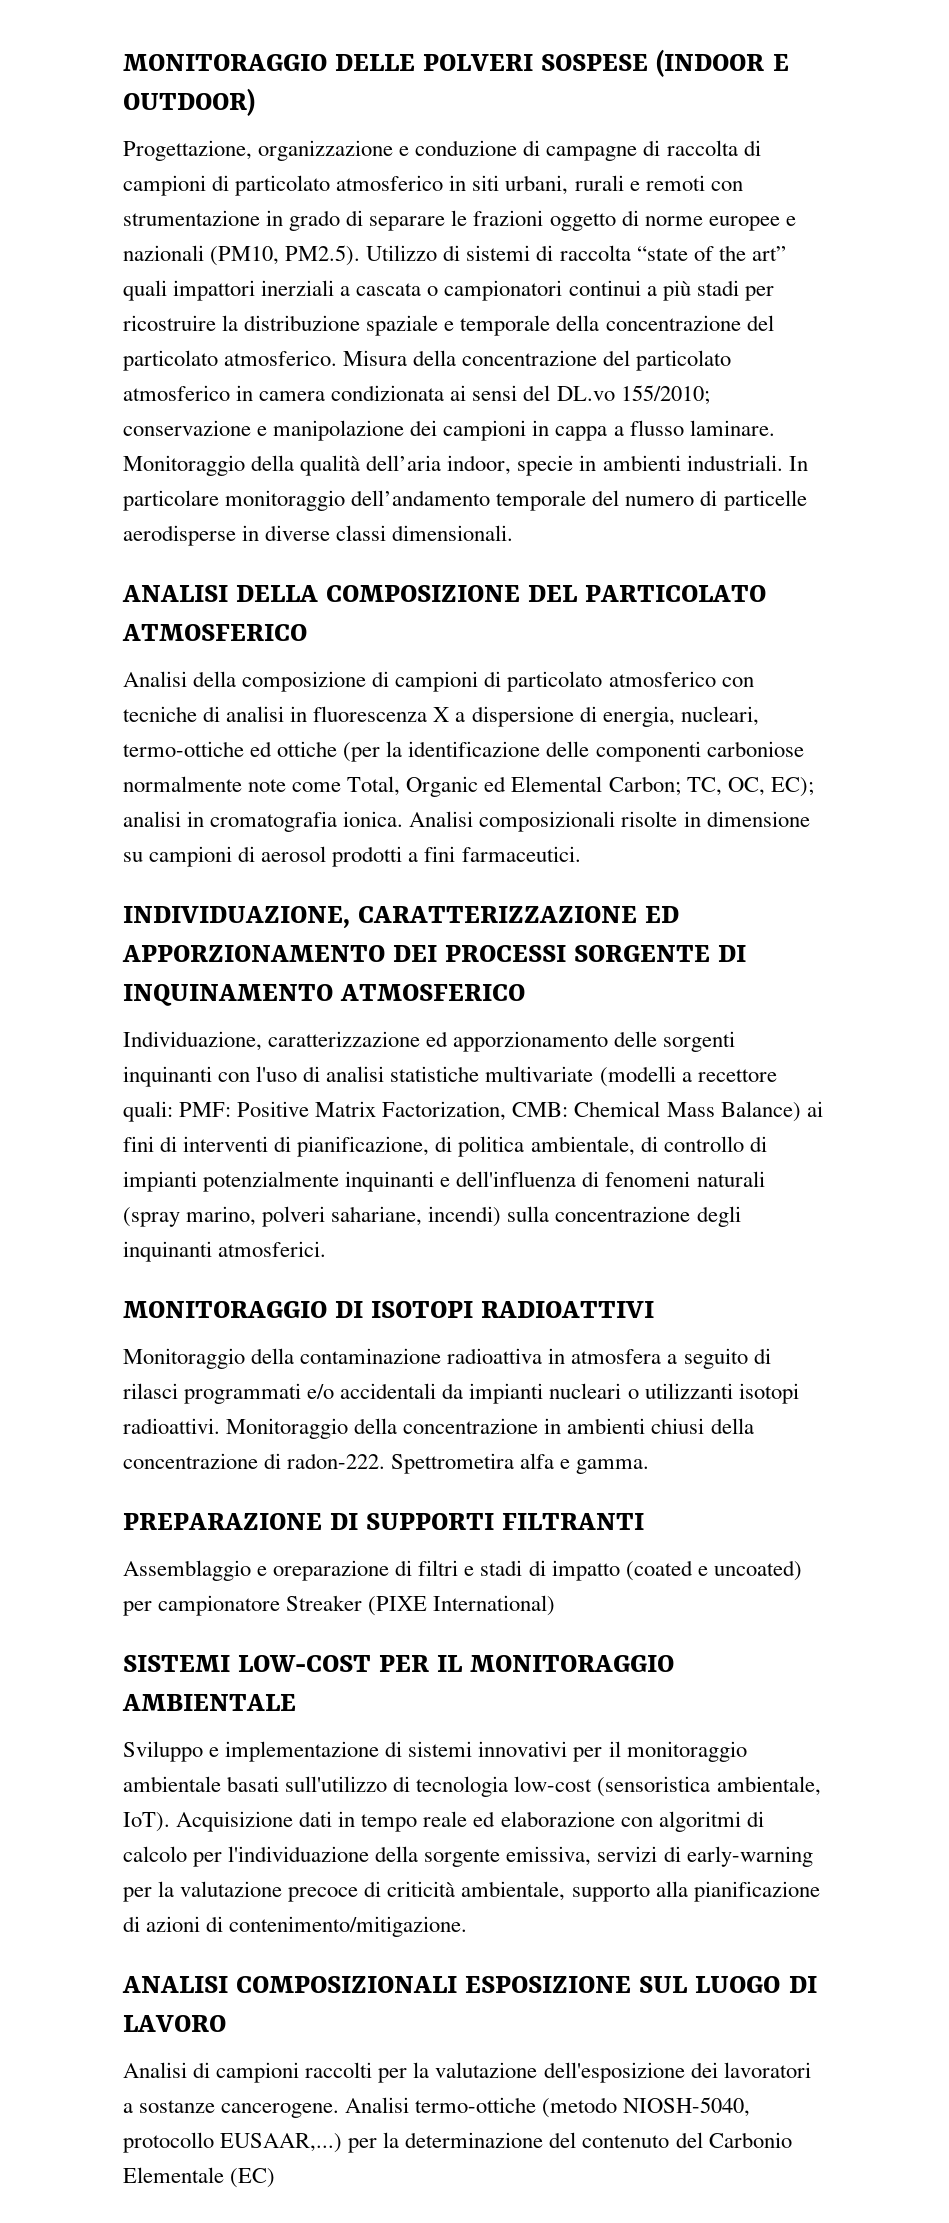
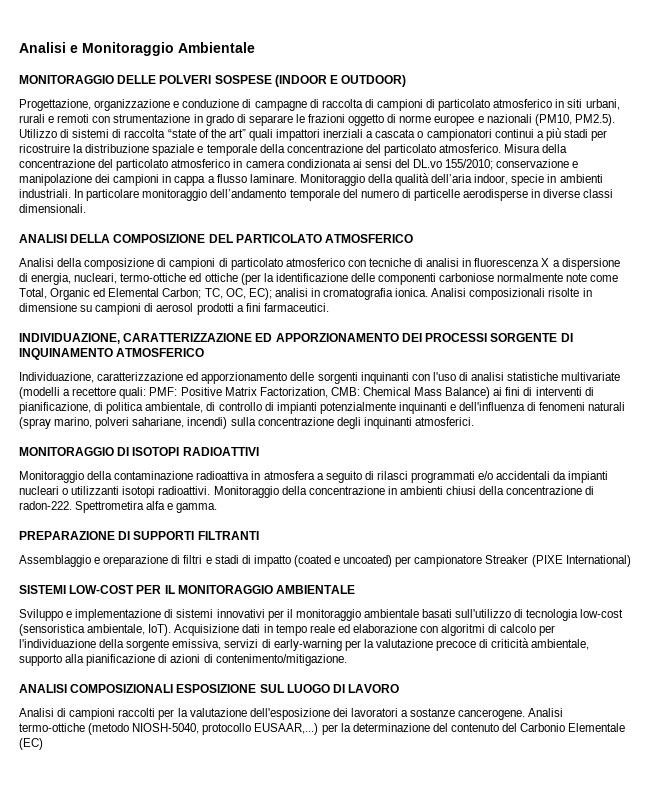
+ Analisi e Monitoraggio Ambientale

